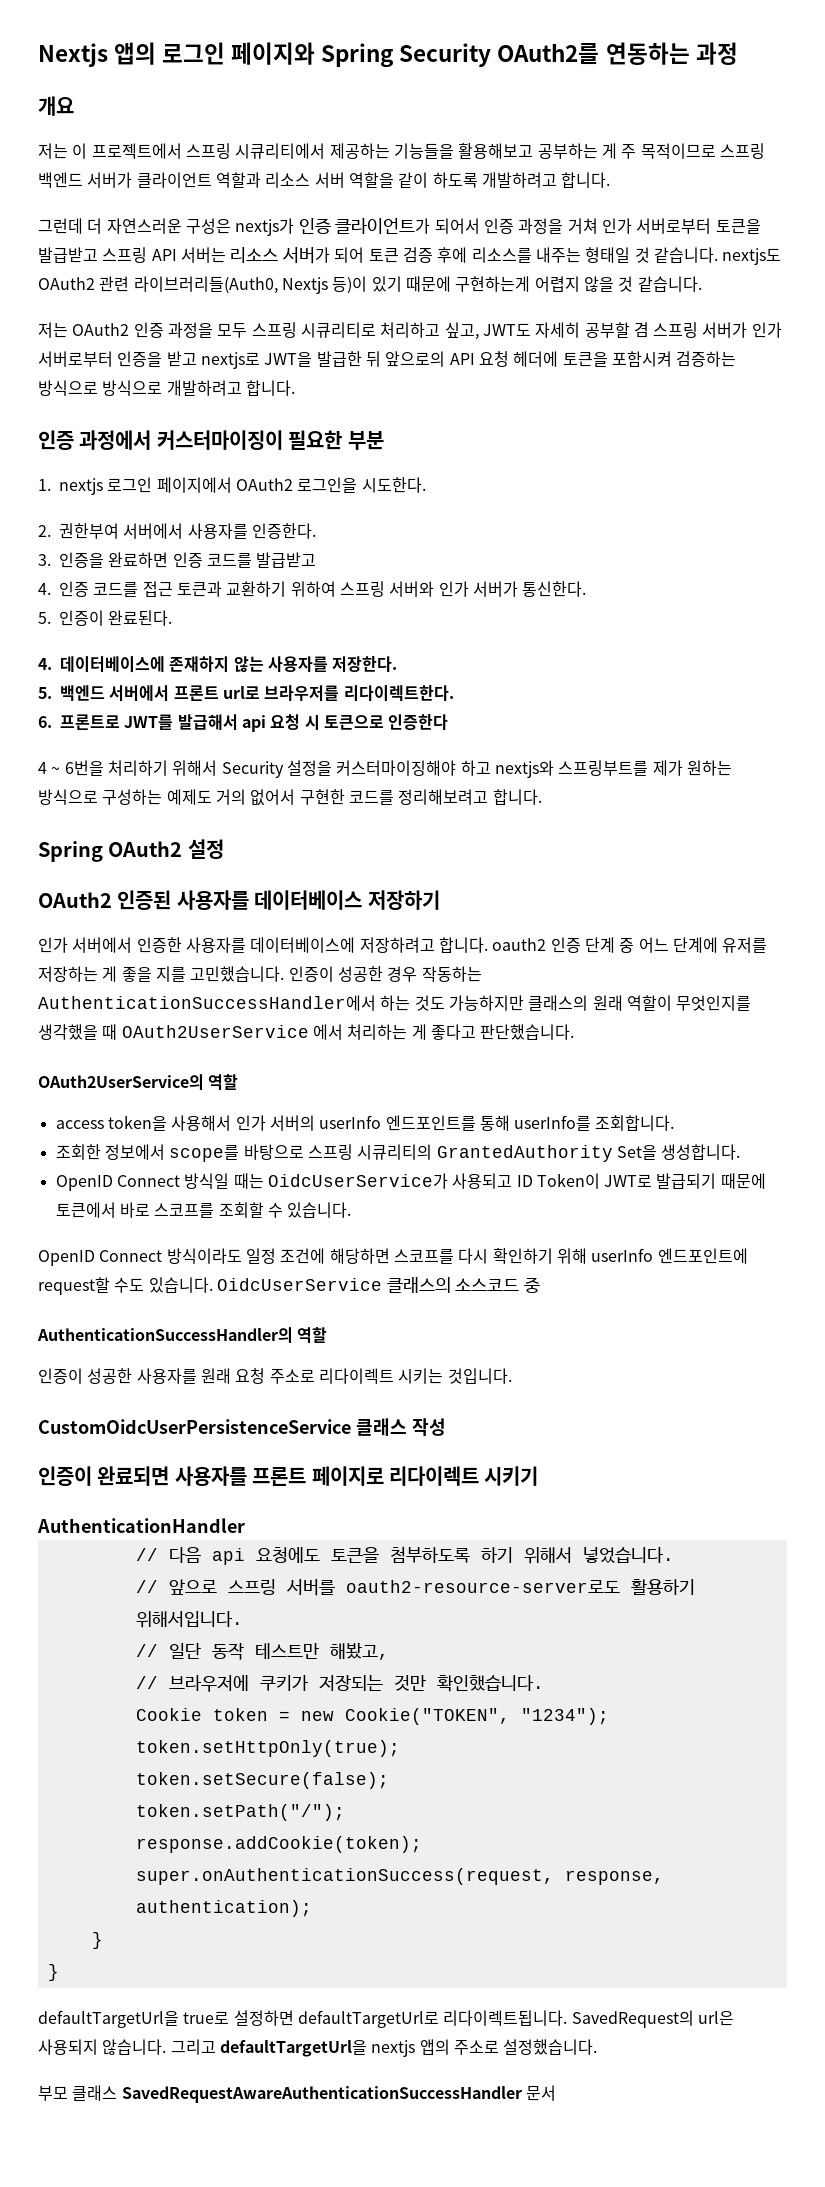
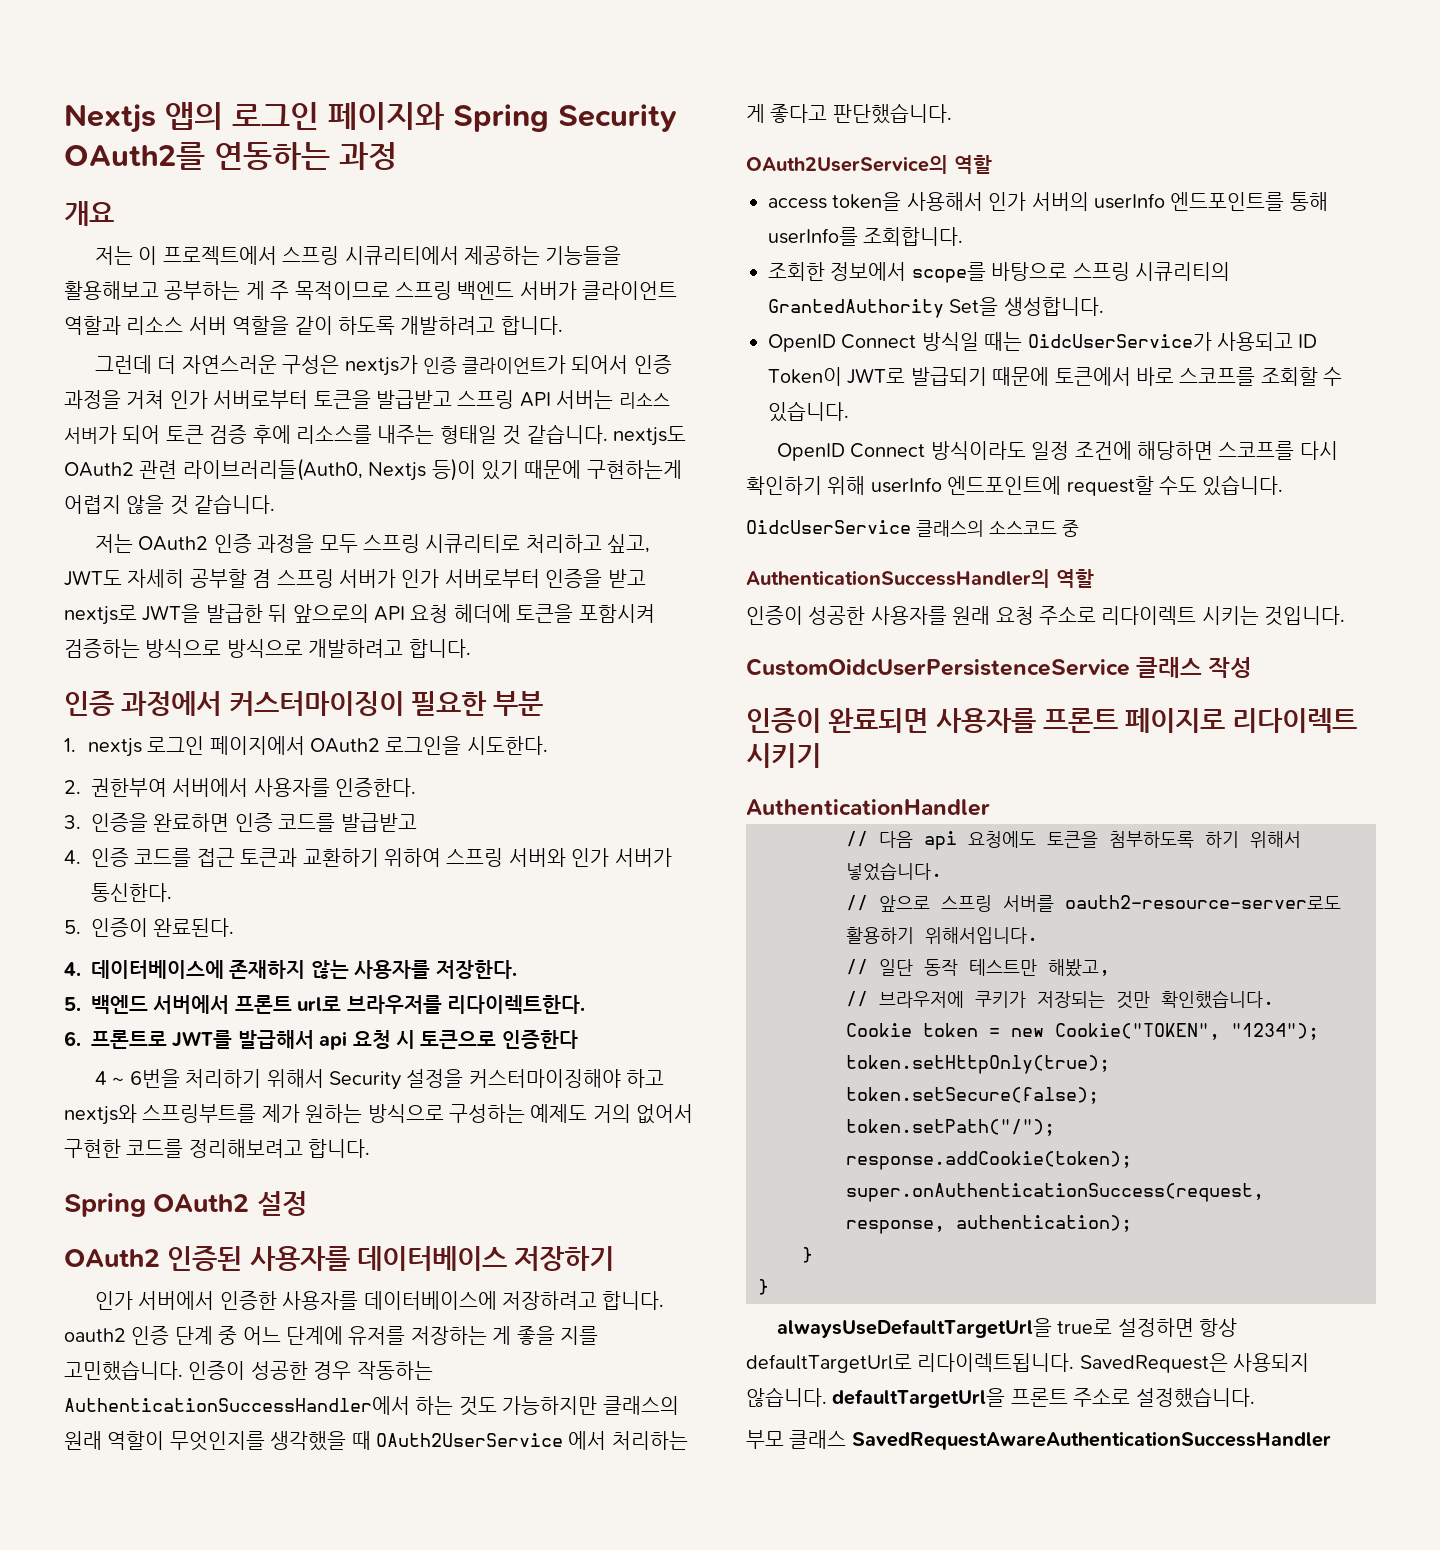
- OpenID Connect 방식이라도 일정 조건에 해당하면 스코프를 다시 확인하기 위해 userInfo 엔드포인트에 request할 수도 있습니다. OidcUserService 클래스의 소스코드 중
+ OpenID Connect 방식이라도 일정 조건에 해당하면 스코프를 다시 확인하기 위해 userInfo 엔드포인트에 request할 수도 있습니다.
+ OidcUserService 클래스의 소스코드 중
- defaultTargetUrl을 true로 설정하면 defaultTargetUrl로 리다이렉트됩니다.
+ alwaysUseDefaultTargetUrl을 true로 설정하면 항상 defaultTargetUrl로 리다이렉트됩니다.
- SavedRequest의 url은 사용되지 않습니다. 그리고 defaultTargetUrl을 nextjs 앱의 주소로 설정했습니다.
+ SavedRequest은 사용되지 않습니다. defaultTargetUrl을 프론트 주소로 설정했습니다.
- 부모 클래스 SavedRequestAwareAuthenticationSuccessHandler 문서
+ 부모 클래스 SavedRequestAwareAuthenticationSuccessHandler

